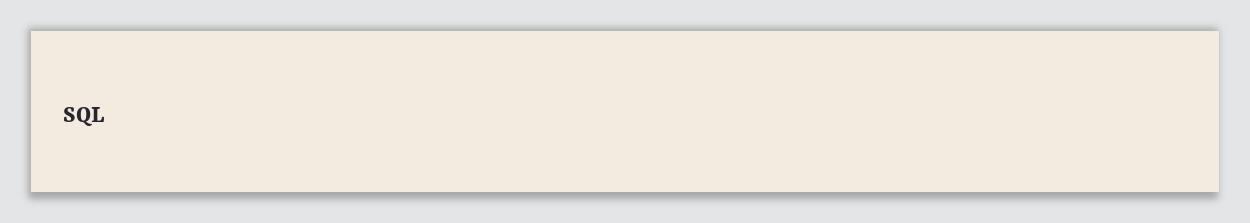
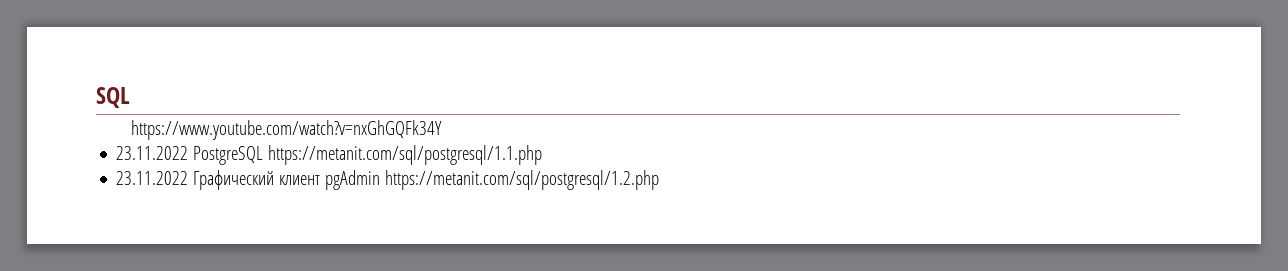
+ https://www.youtube.com/watch?v=nxGhGQFk34Y
+ 23.11.2022 PostgreSQL https://metanit.com/sql/postgresql/1.1.php
+ 23.11.2022 Графический клиент pgAdmin https://metanit.com/sql/postgresql/1.2.php

